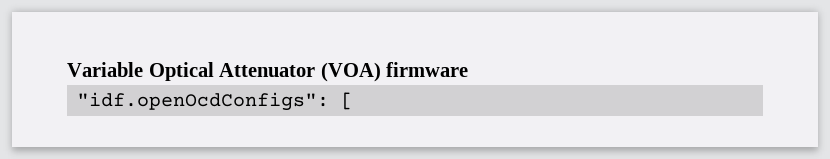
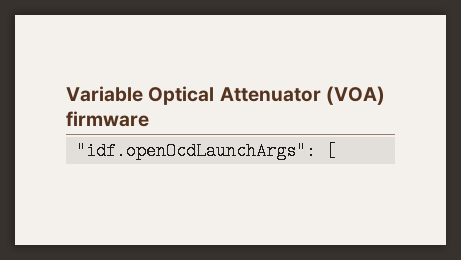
- "idf.openOcdConfigs": [
+ "idf.openOcdLaunchArgs": [

